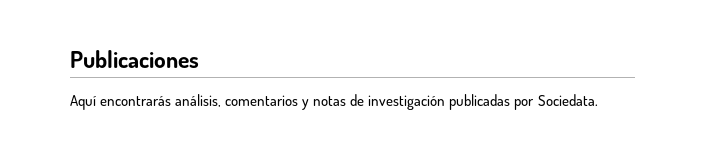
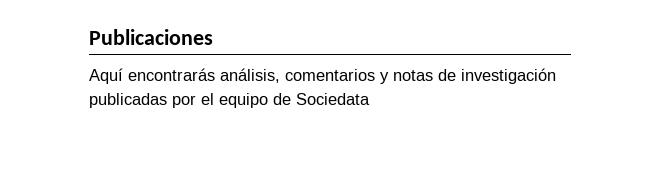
- Aquí encontrarás análisis, comentarios y notas de investigación publicadas por Sociedata.
+ Aquí encontrarás análisis, comentarios y notas de investigación publicadas por el equipo de Sociedata

